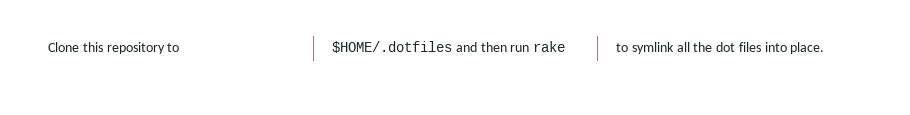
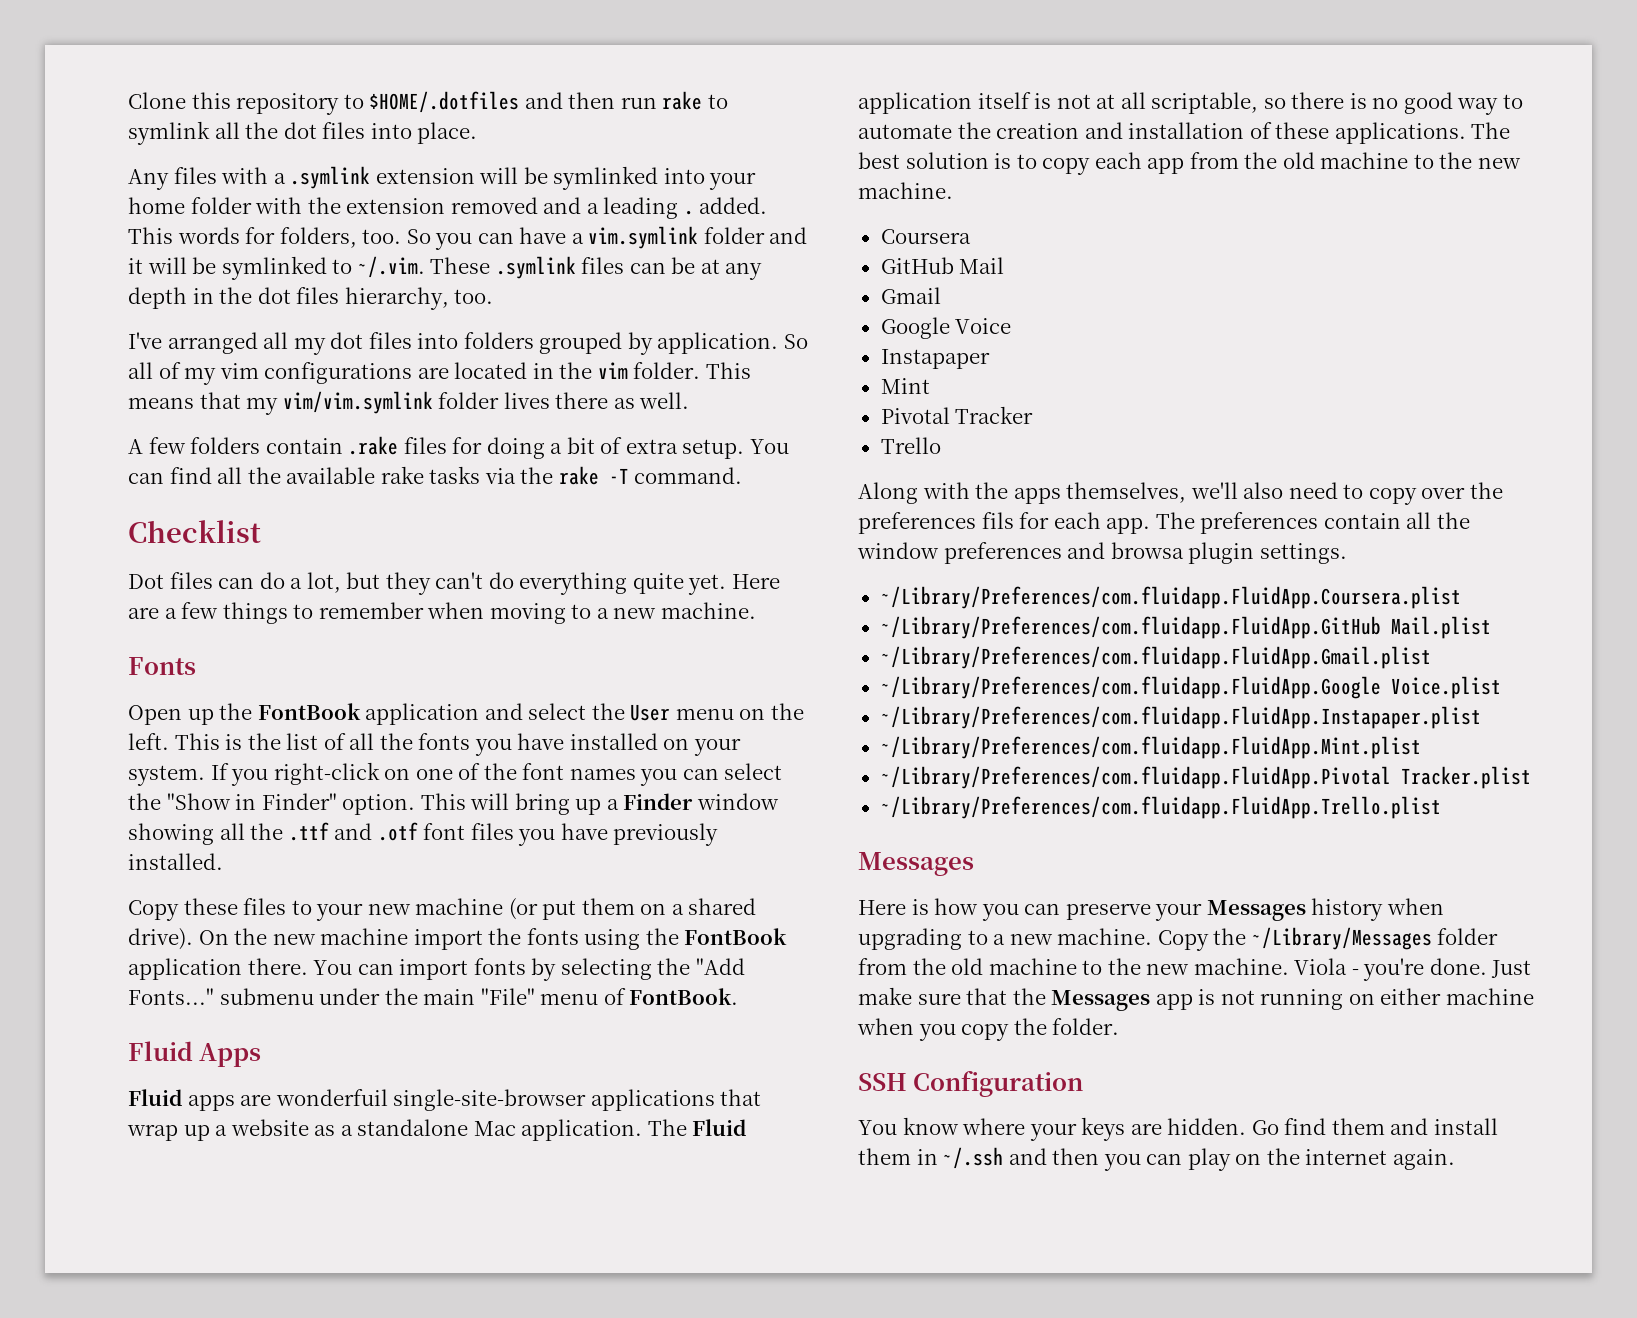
+ Any files with a .symlink extension will be symlinked into your home folder with the extension removed and a leading . added. This words for folders, too. So you can have a vim.symlink folder and it will be symlinked to ~/.vim. These .symlink files can be at any depth in the dot files hierarchy, too.
+ I've arranged all my dot files into folders grouped by application. So all of my vim configurations are located in the vim folder. This means that my vim/vim.symlink folder lives there as well.
+ A few folders contain .rake files for doing a bit of extra setup. You can find all the available rake tasks via the rake -T command.
+ Checklist
+ Dot files can do a lot, but they can't do everything quite yet. Here are a few things to remember when moving to a new machine.
+ Fonts
+ Open up the FontBook application and select the User menu on the left. This is the list of all the fonts you have installed on your system. If you right-click on one of the font names you can select the "Show in Finder" option. This will bring up a Finder window showing all the .ttf and .otf font files you have previously installed.
+ Copy these files to your new machine (or put them on a shared drive). On the new machine import the fonts using the FontBook application there. You can import fonts by selecting the "Add Fonts..." submenu under the main "File" menu of FontBook.
+ Fluid Apps
+ Fluid apps are wonderfuil single-site-browser applications that wrap up a website as a standalone Mac application. The Fluid application itself is not at all scriptable, so there is no good way to automate the creation and installation of these applications. The best solution is to copy each app from the old machine to the new machine.
+ Coursera
+ GitHub Mail
+ Gmail
+ Google Voice
+ Instapaper
+ Mint
+ Pivotal Tracker
+ Trello
+ Along with the apps themselves, we'll also need to copy over the preferences fils for each app. The preferences contain all the window preferences and browsa plugin settings.
+ ~/Library/Preferences/com.fluidapp.FluidApp.Coursera.plist
+ ~/Library/Preferences/com.fluidapp.FluidApp.GitHub Mail.plist
+ ~/Library/Preferences/com.fluidapp.FluidApp.Gmail.plist
+ ~/Library/Preferences/com.fluidapp.FluidApp.Google Voice.plist
+ ~/Library/Preferences/com.fluidapp.FluidApp.Instapaper.plist
+ ~/Library/Preferences/com.fluidapp.FluidApp.Mint.plist
+ ~/Library/Preferences/com.fluidapp.FluidApp.Pivotal Tracker.plist
+ ~/Library/Preferences/com.fluidapp.FluidApp.Trello.plist
+ Messages
+ Here is how you can preserve your Messages history when upgrading to a new machine. Copy the ~/Library/Messages folder from the old machine to the new machine. Viola - you're done. Just make sure that the Messages app is not running on either machine when you copy the folder.
+ SSH Configuration
+ You know where your keys are hidden. Go find them and install them in ~/.ssh and then you can play on the internet again.

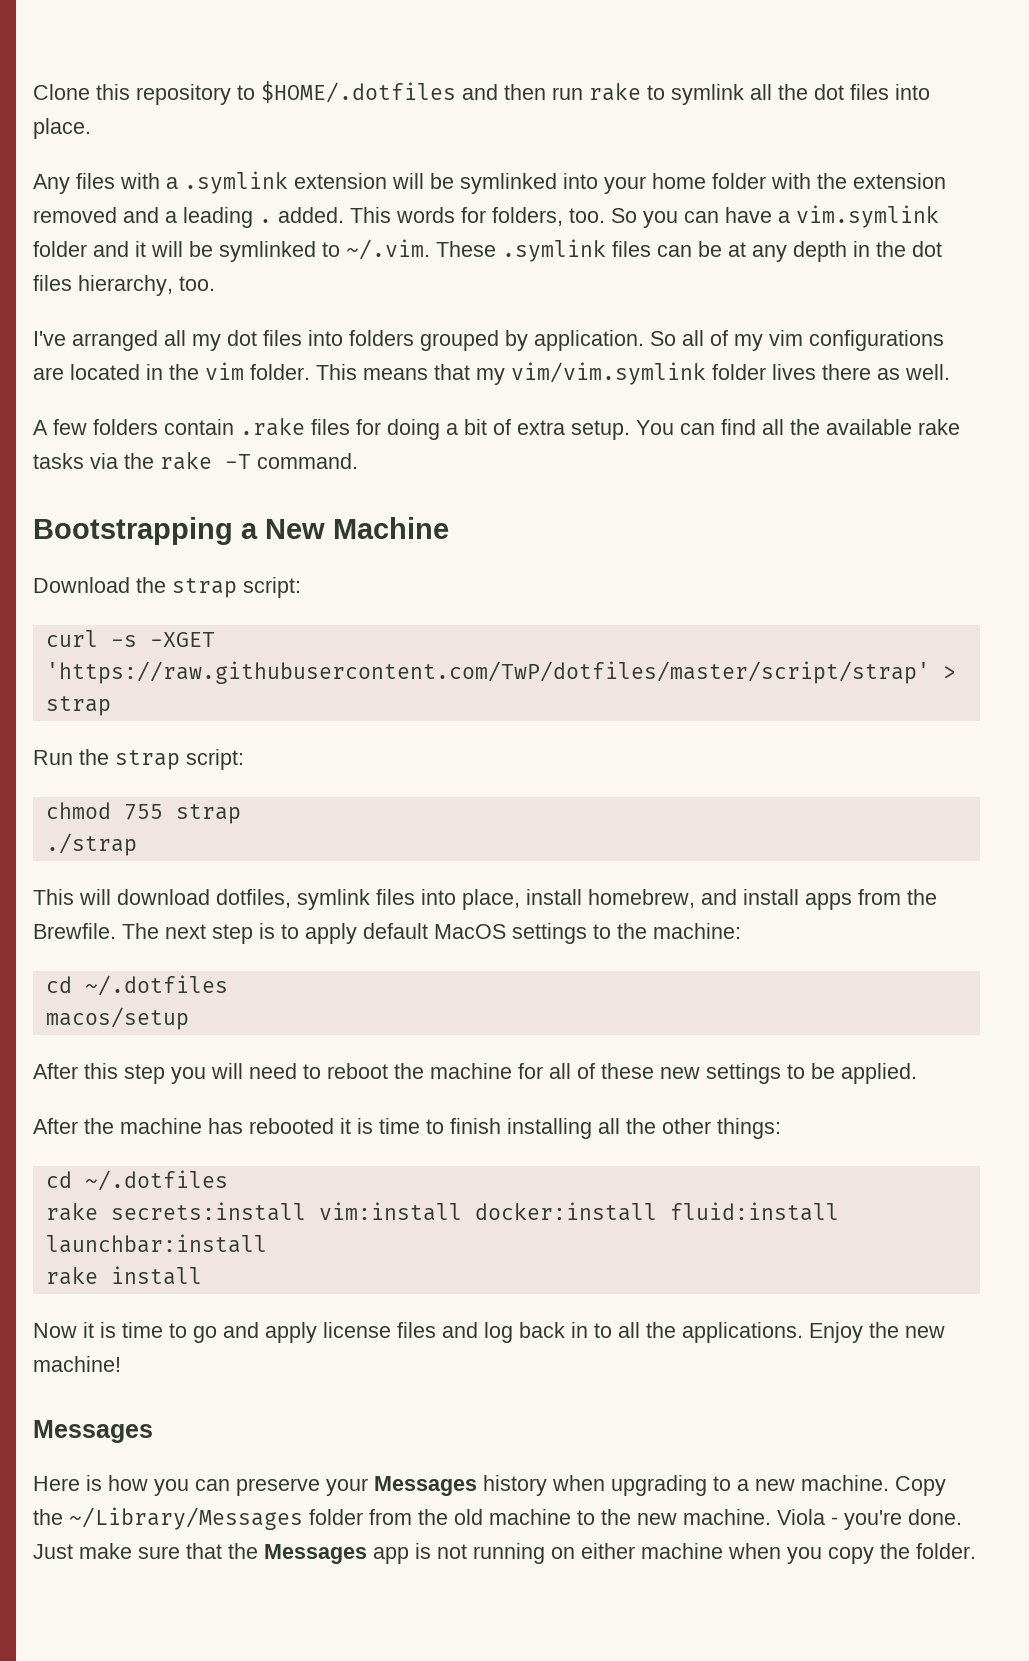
- Checklist
- Dot files can do a lot, but they can't do everything quite yet. Here are a few things to remember when moving to a new machine.
- Fonts
- Open up the FontBook application and select the User menu on the left. This is the list of all the fonts you have installed on your system. If you right-click on one of the font names you can select the "Show in Finder" option. This will bring up a Finder window showing all the .ttf and .otf font files you have previously installed.
- Copy these files to your new machine (or put them on a shared drive). On the new machine import the fonts using the FontBook application there. You can import fonts by selecting the "Add Fonts..." submenu under the main "File" menu of FontBook.
- Fluid Apps
- Fluid apps are wonderfuil single-site-browser applications that wrap up a website as a standalone Mac application. The Fluid application itself is not at all scriptable, so there is no good way to automate the creation and installation of these applications. The best solution is to copy each app from the old machine to the new machine.
- Coursera
- GitHub Mail
- Gmail
- Google Voice
- Instapaper
- Mint
- Pivotal Tracker
- Trello
- Along with the apps themselves, we'll also need to copy over the preferences fils for each app. The preferences contain all the window preferences and browsa plugin settings.
- ~/Library/Preferences/com.fluidapp.FluidApp.Coursera.plist
- ~/Library/Preferences/com.fluidapp.FluidApp.GitHub Mail.plist
- ~/Library/Preferences/com.fluidapp.FluidApp.Gmail.plist
- ~/Library/Preferences/com.fluidapp.FluidApp.Google Voice.plist
- ~/Library/Preferences/com.fluidapp.FluidApp.Instapaper.plist
- ~/Library/Preferences/com.fluidapp.FluidApp.Mint.plist
- ~/Library/Preferences/com.fluidapp.FluidApp.Pivotal Tracker.plist
- ~/Library/Preferences/com.fluidapp.FluidApp.Trello.plist
+ Bootstrapping a New Machine
+ Download the strap script:
+ curl -s -XGET 'https://raw.githubusercontent.com/TwP/dotfiles/master/script/strap' > strap
+ Run the strap script:
+ chmod 755 strap
+ ./strap
+ This will download dotfiles, symlink files into place, install homebrew, and install apps from the Brewfile. The next step is to apply default MacOS settings to the machine:
+ cd ~/.dotfiles
+ macos/setup
+ After this step you will need to reboot the machine for all of these new settings to be applied.
+ After the machine has rebooted it is time to finish installing all the other things:
+ cd ~/.dotfiles
+ rake secrets:install vim:install docker:install fluid:install launchbar:install
+ rake install
+ Now it is time to go and apply license files and log back in to all the applications. Enjoy the new machine!
- SSH Configuration
- You know where your keys are hidden. Go find them and install them in ~/.ssh and then you can play on the internet again.

